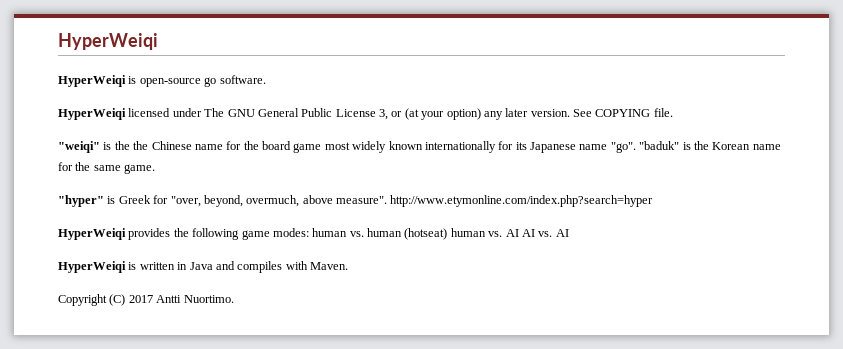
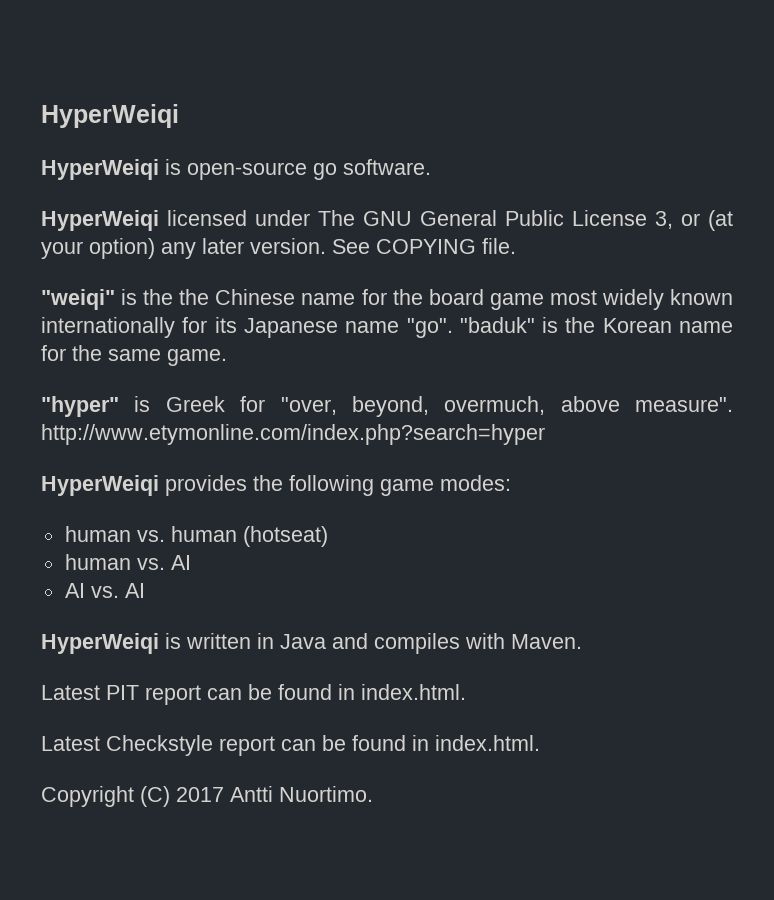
- HyperWeiqi provides the following game modes: human vs. human (hotseat) human vs. AI AI vs. AI
+ HyperWeiqi provides the following game modes:
+ human vs. human (hotseat)
+ human vs. AI
+ AI vs. AI
+ Latest PIT report can be found in index.html.
+ Latest Checkstyle report can be found in index.html.

